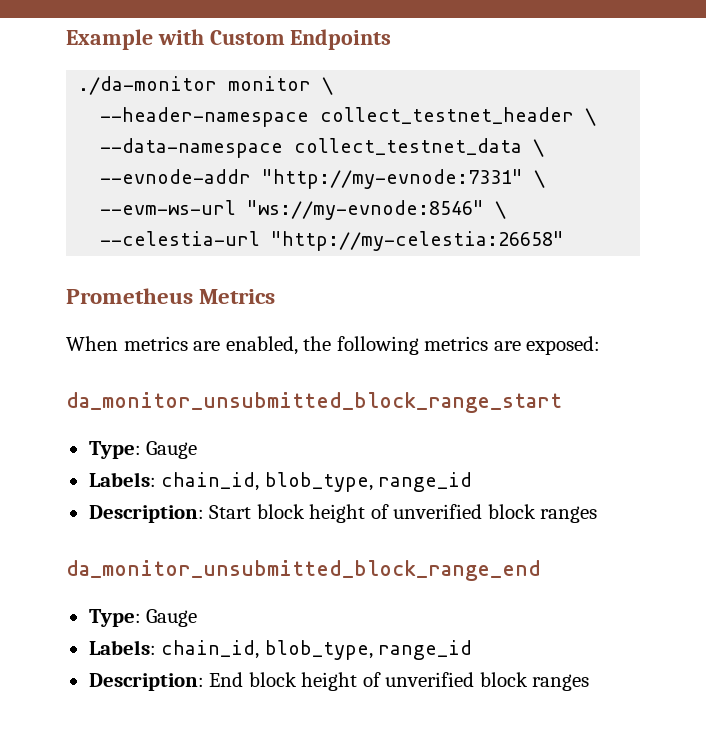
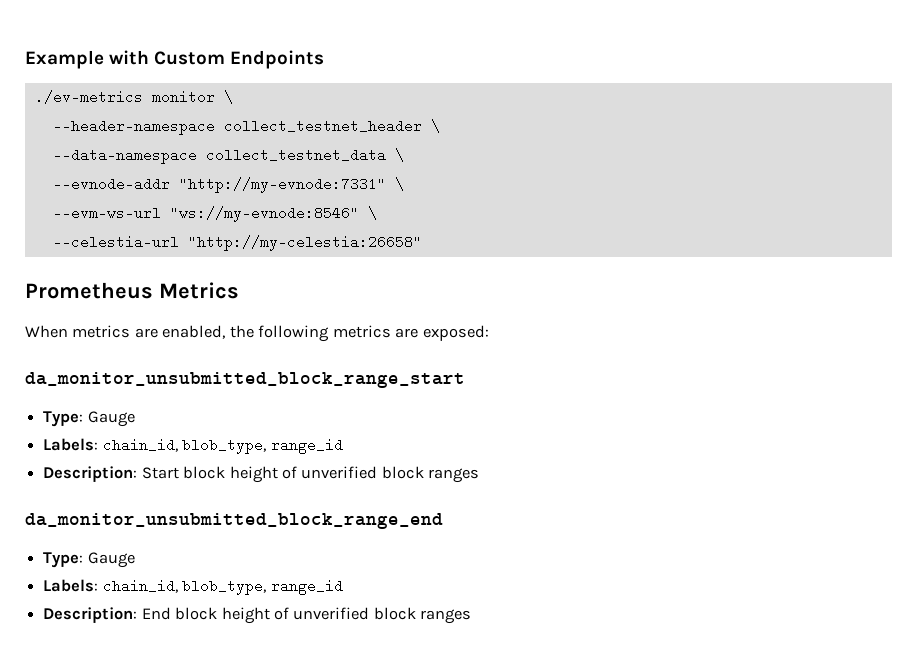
- ./da-monitor monitor \
+ ./ev-metrics monitor \

